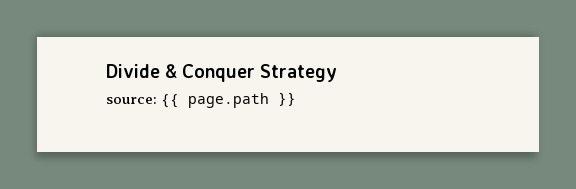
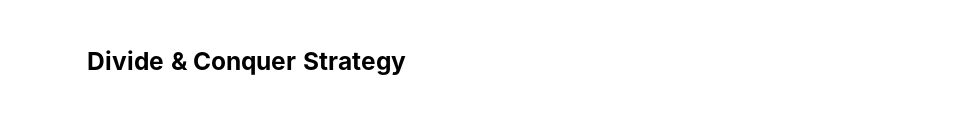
- source: {{ page.path }}

